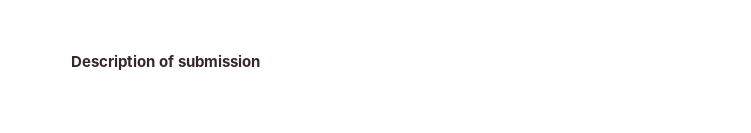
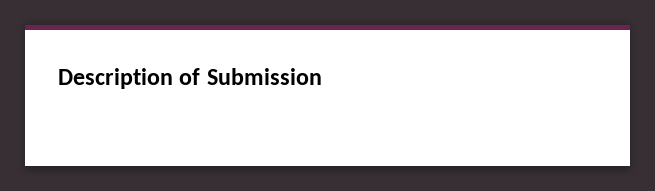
- Description of submission
+ Description of Submission

